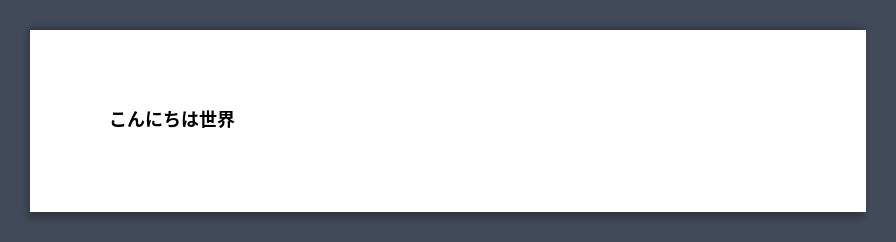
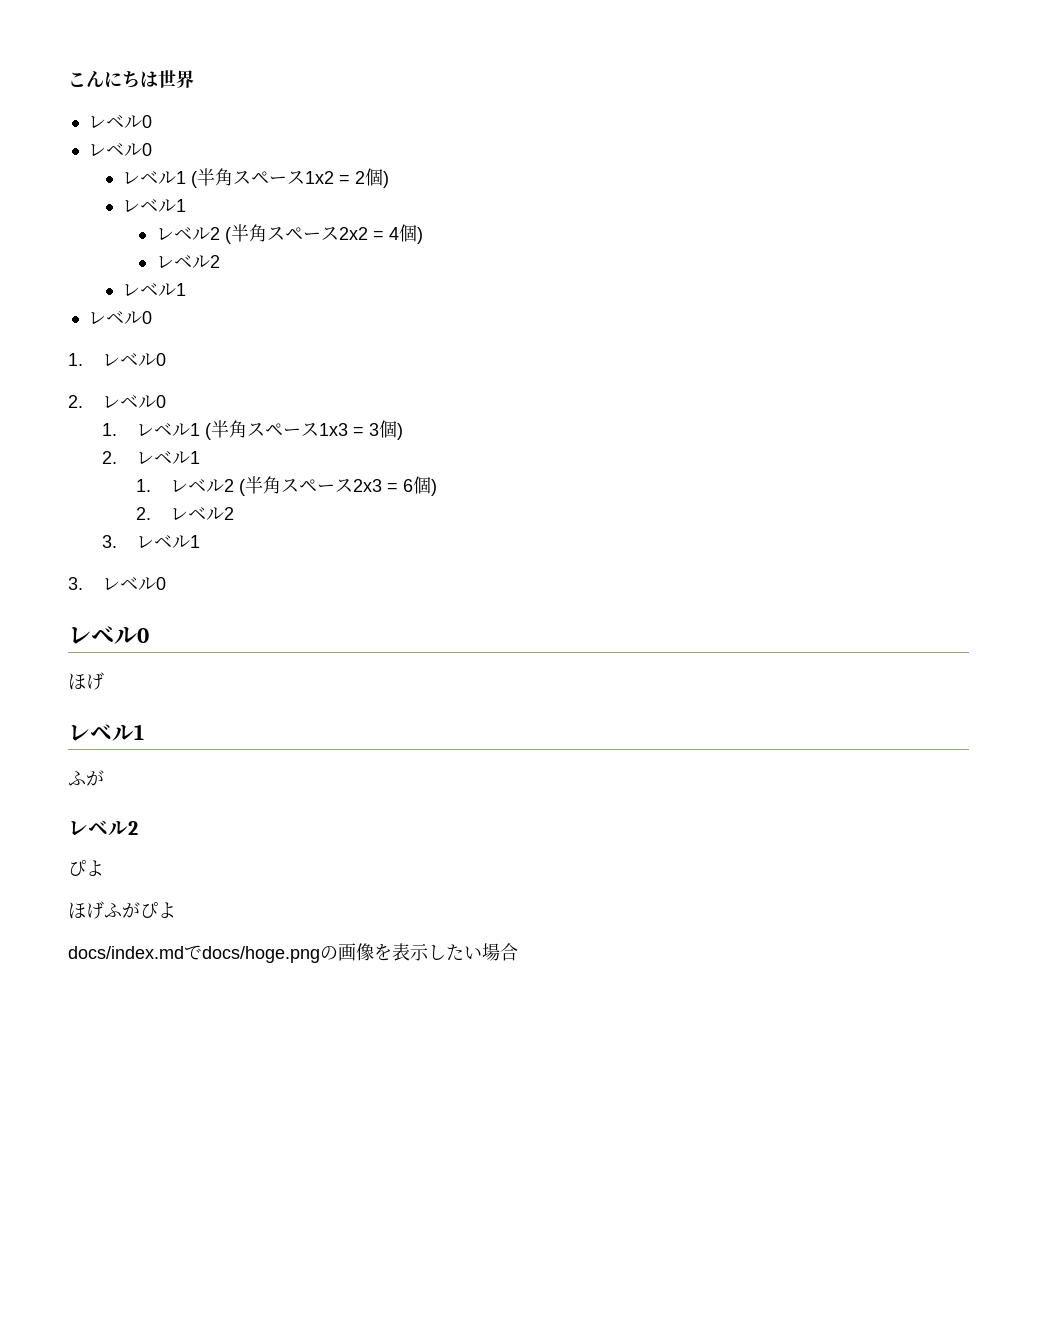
  こんにちは世界
+ レベル0
+ レベル0
+ レベル1 (半角スペース1x2 = 2個)
+ レベル1
+ レベル2 (半角スペース2x2 = 4個)
+ レベル2
+ レベル1
+ レベル0
+ 1.レベル0
+ 2.レベル0
+ 1.レベル1 (半角スペース1x3 = 3個)
+ 2.レベル1
+ 1.レベル2 (半角スペース2x3 = 6個)
+ 2.レベル2
+ 3.レベル1
+ 3.レベル0
+ レベル0
+ ほげ
+ レベル1
+ ふが
+ レベル2
+ ぴよ
+ ほげふがぴよ
+ docs/index.mdでdocs/hoge.pngの画像を表示したい場合

